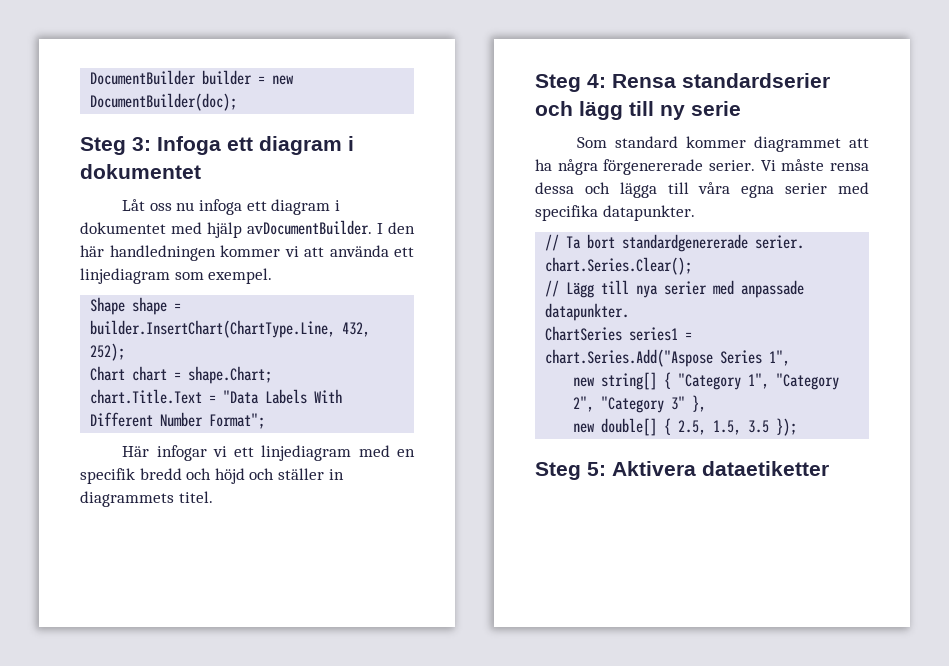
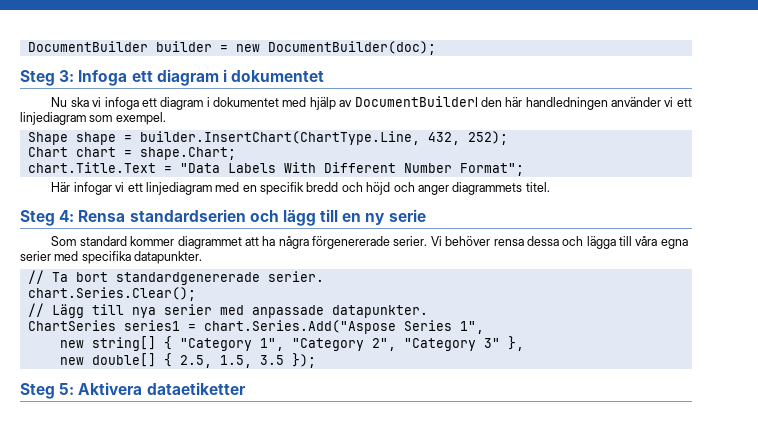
- Låt oss nu infoga ett diagram i dokumentet med hjälp avDocumentBuilder. I den här handledningen kommer vi att använda ett linjediagram som exempel.
+ Nu ska vi infoga ett diagram i dokumentet med hjälp av DocumentBuilderI den här handledningen använder vi ett linjediagram som exempel.
- Här infogar vi ett linjediagram med en specifik bredd och höjd och ställer in diagrammets titel.
+ Här infogar vi ett linjediagram med en specifik bredd och höjd och anger diagrammets titel.
- Steg 4: Rensa standardserier och lägg till ny serie
+ Steg 4: Rensa standardserien och lägg till en ny serie
- Vi måste rensa dessa och lägga till våra egna serier med specifika datapunkter.
+ Vi behöver rensa dessa och lägga till våra egna serier med specifika datapunkter.

